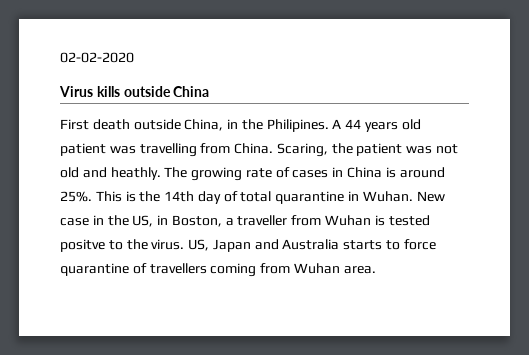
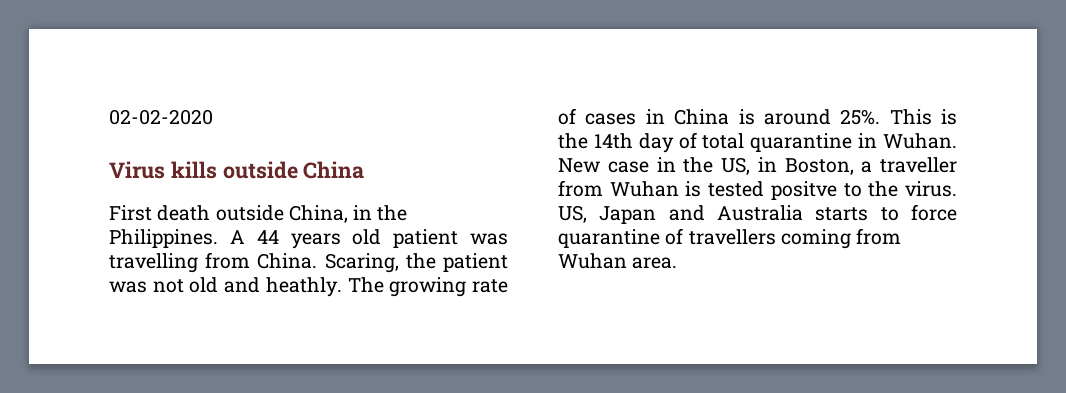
- First death outside China, in the Philipines.
+ First death outside China, in the Philippines.

